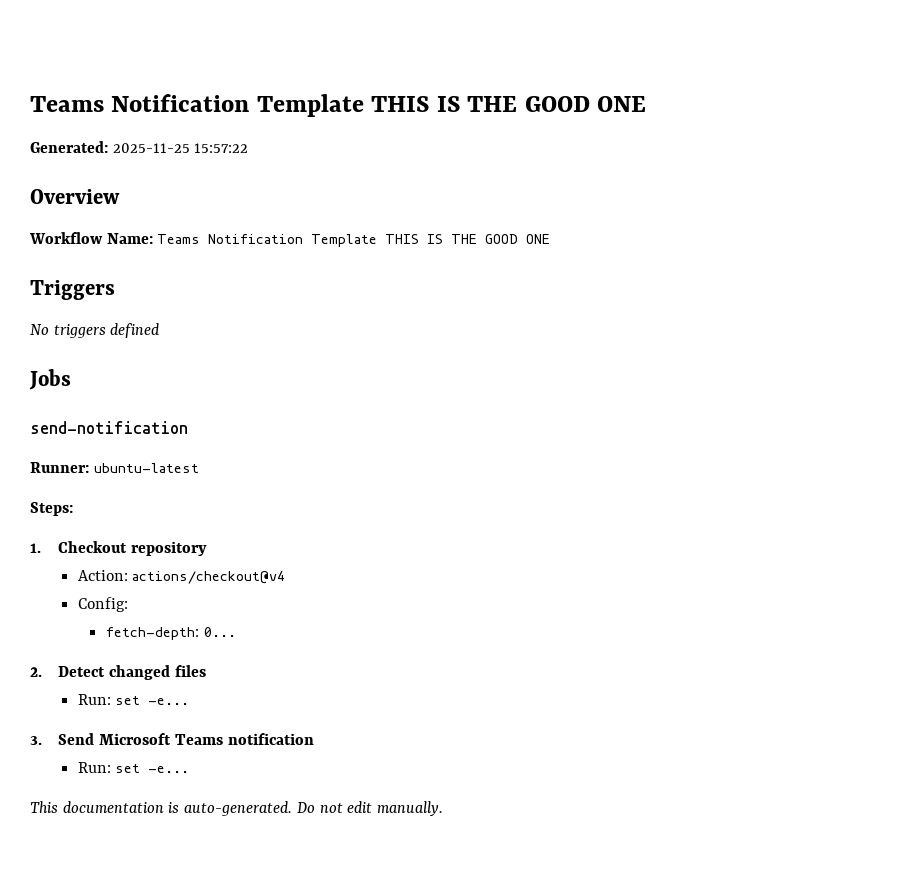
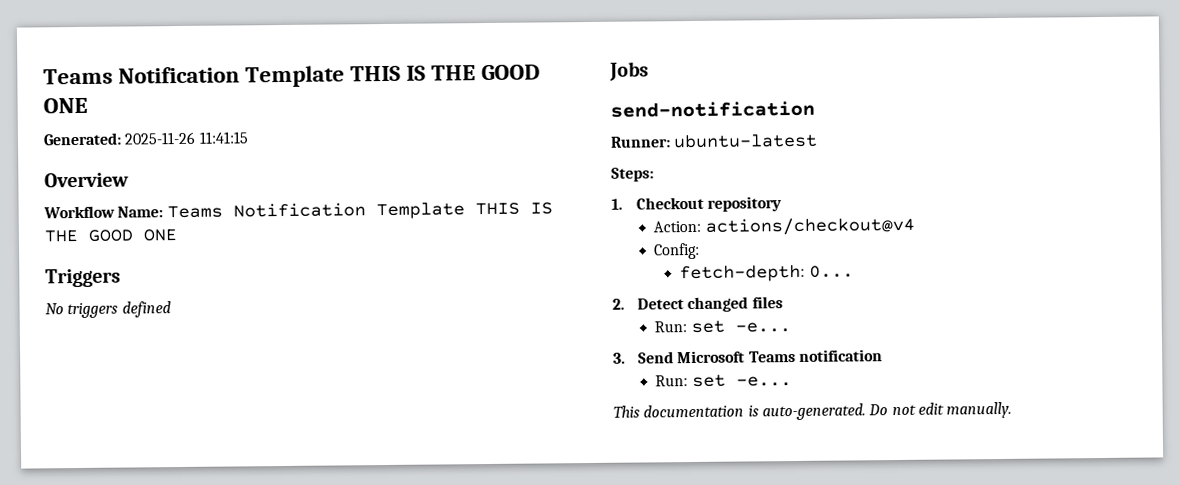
- Generated: 2025-11-25 15:57:22
+ Generated: 2025-11-26 11:41:15

